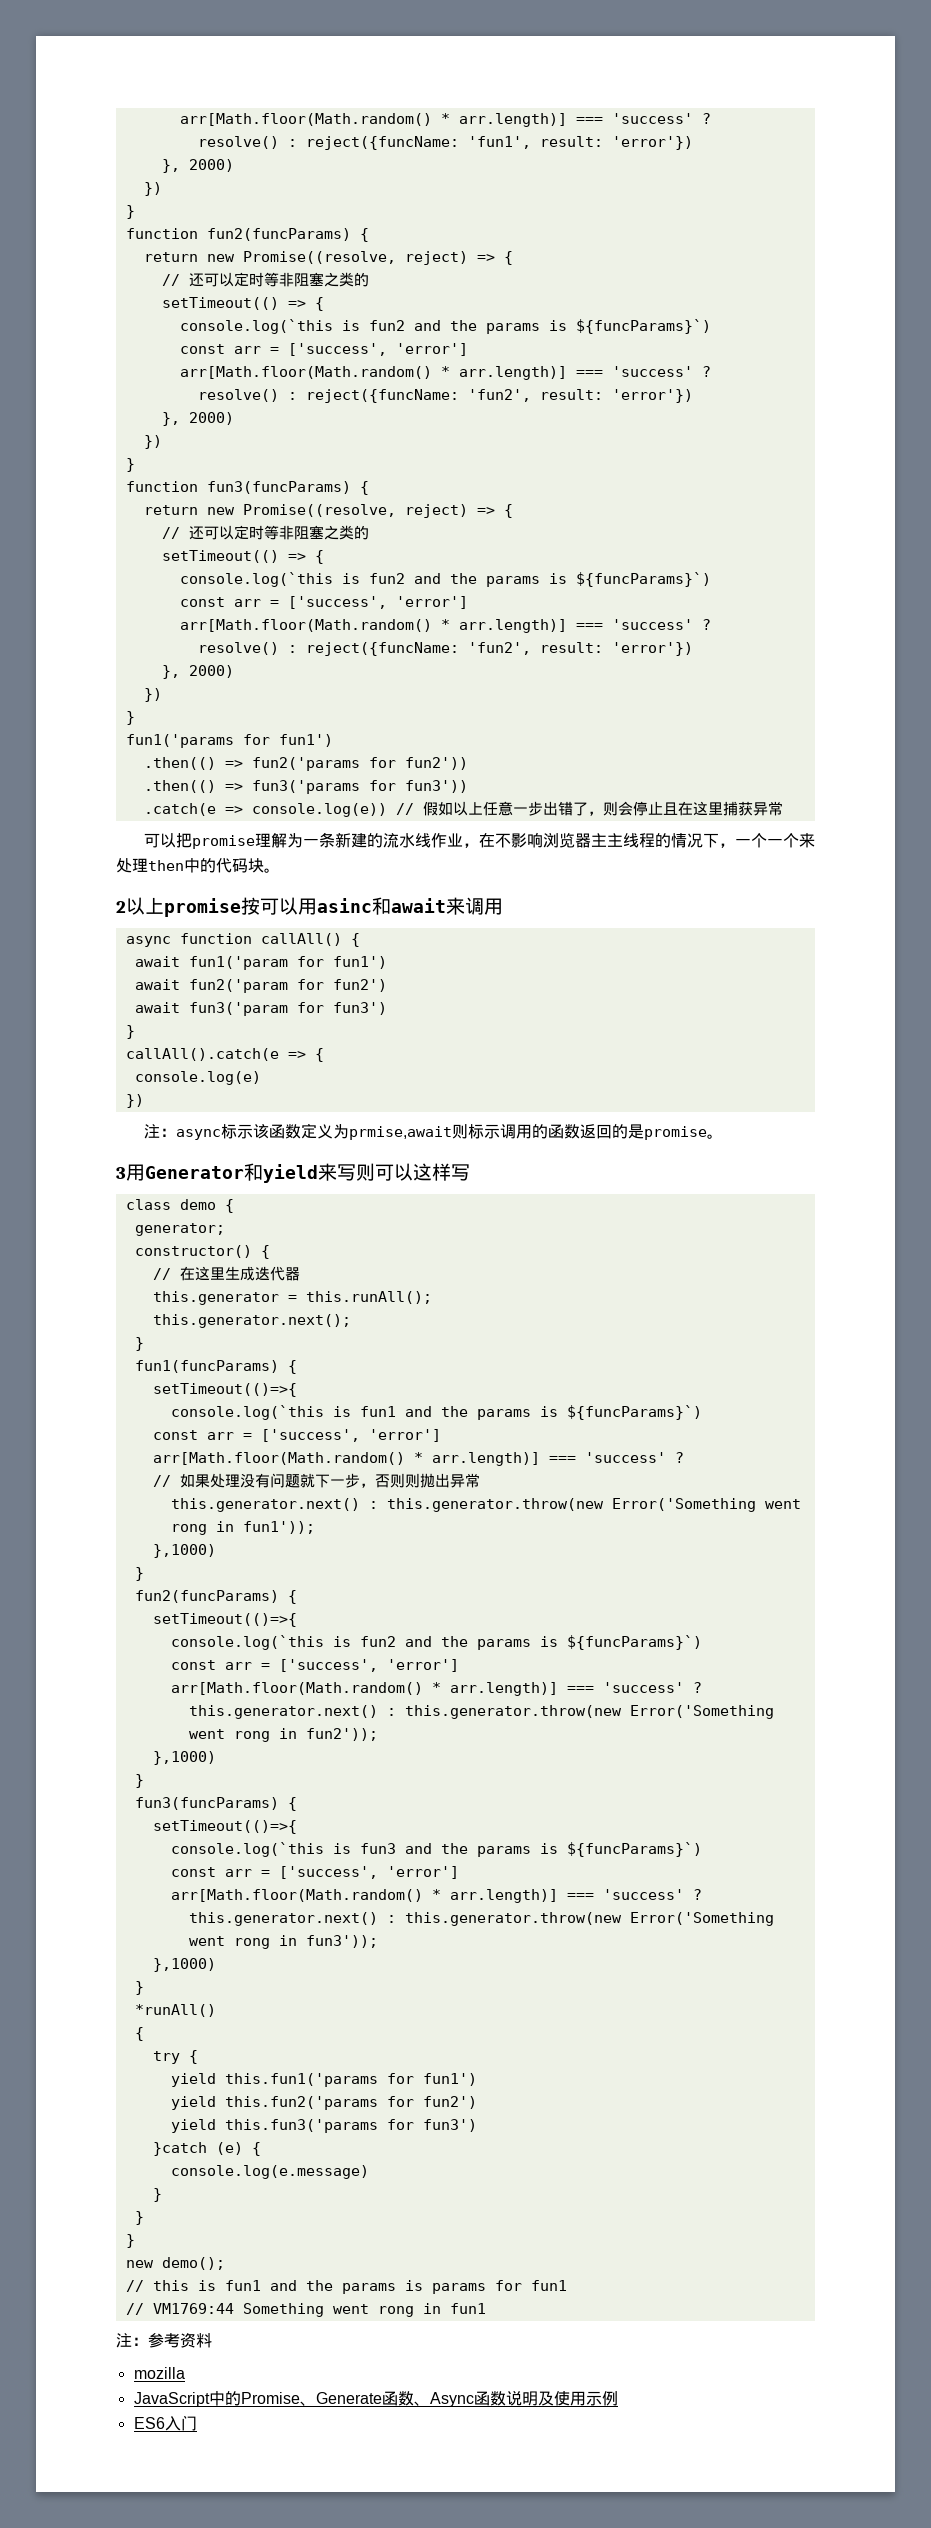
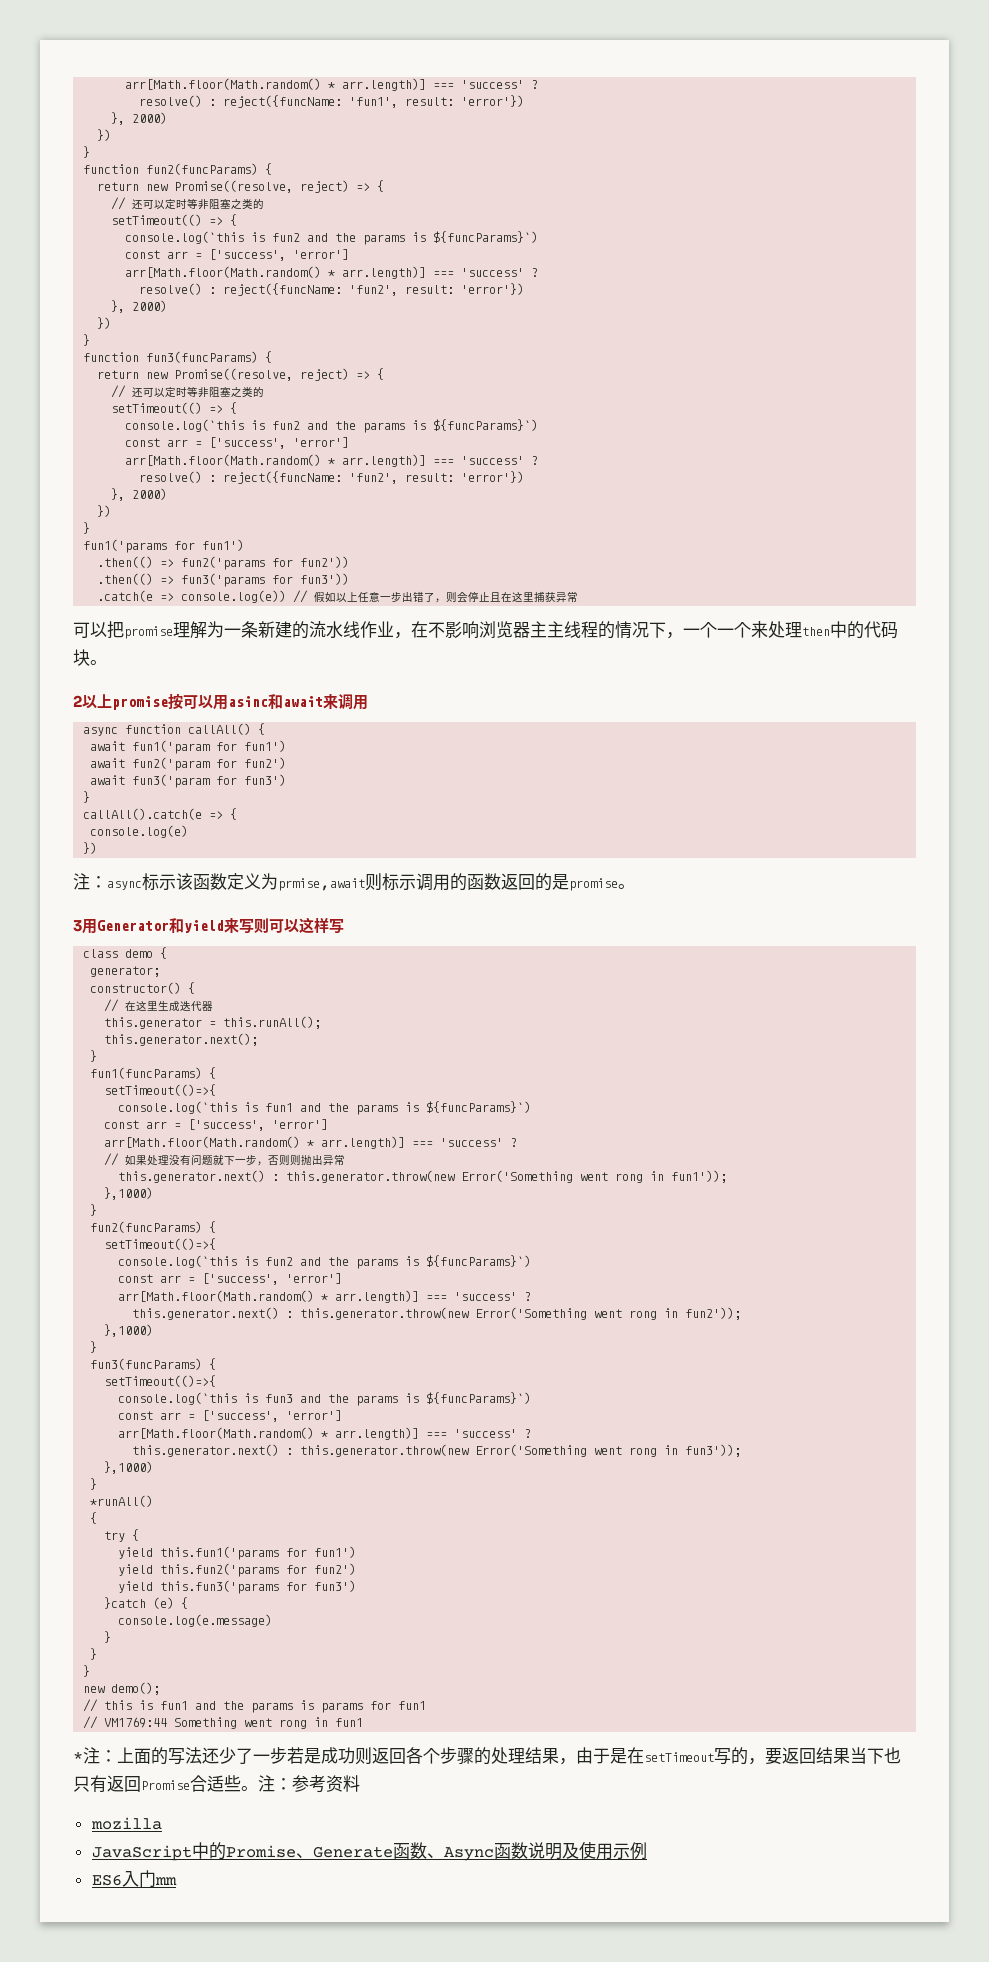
+ *注：上面的写法还少了一步若是成功则返回各个步骤的处理结果，由于是在setTimeout写的，要返回结果当下也只有返回Promise合适些。
- ES6入门
+ ES6入门mm

